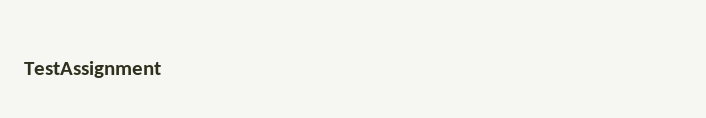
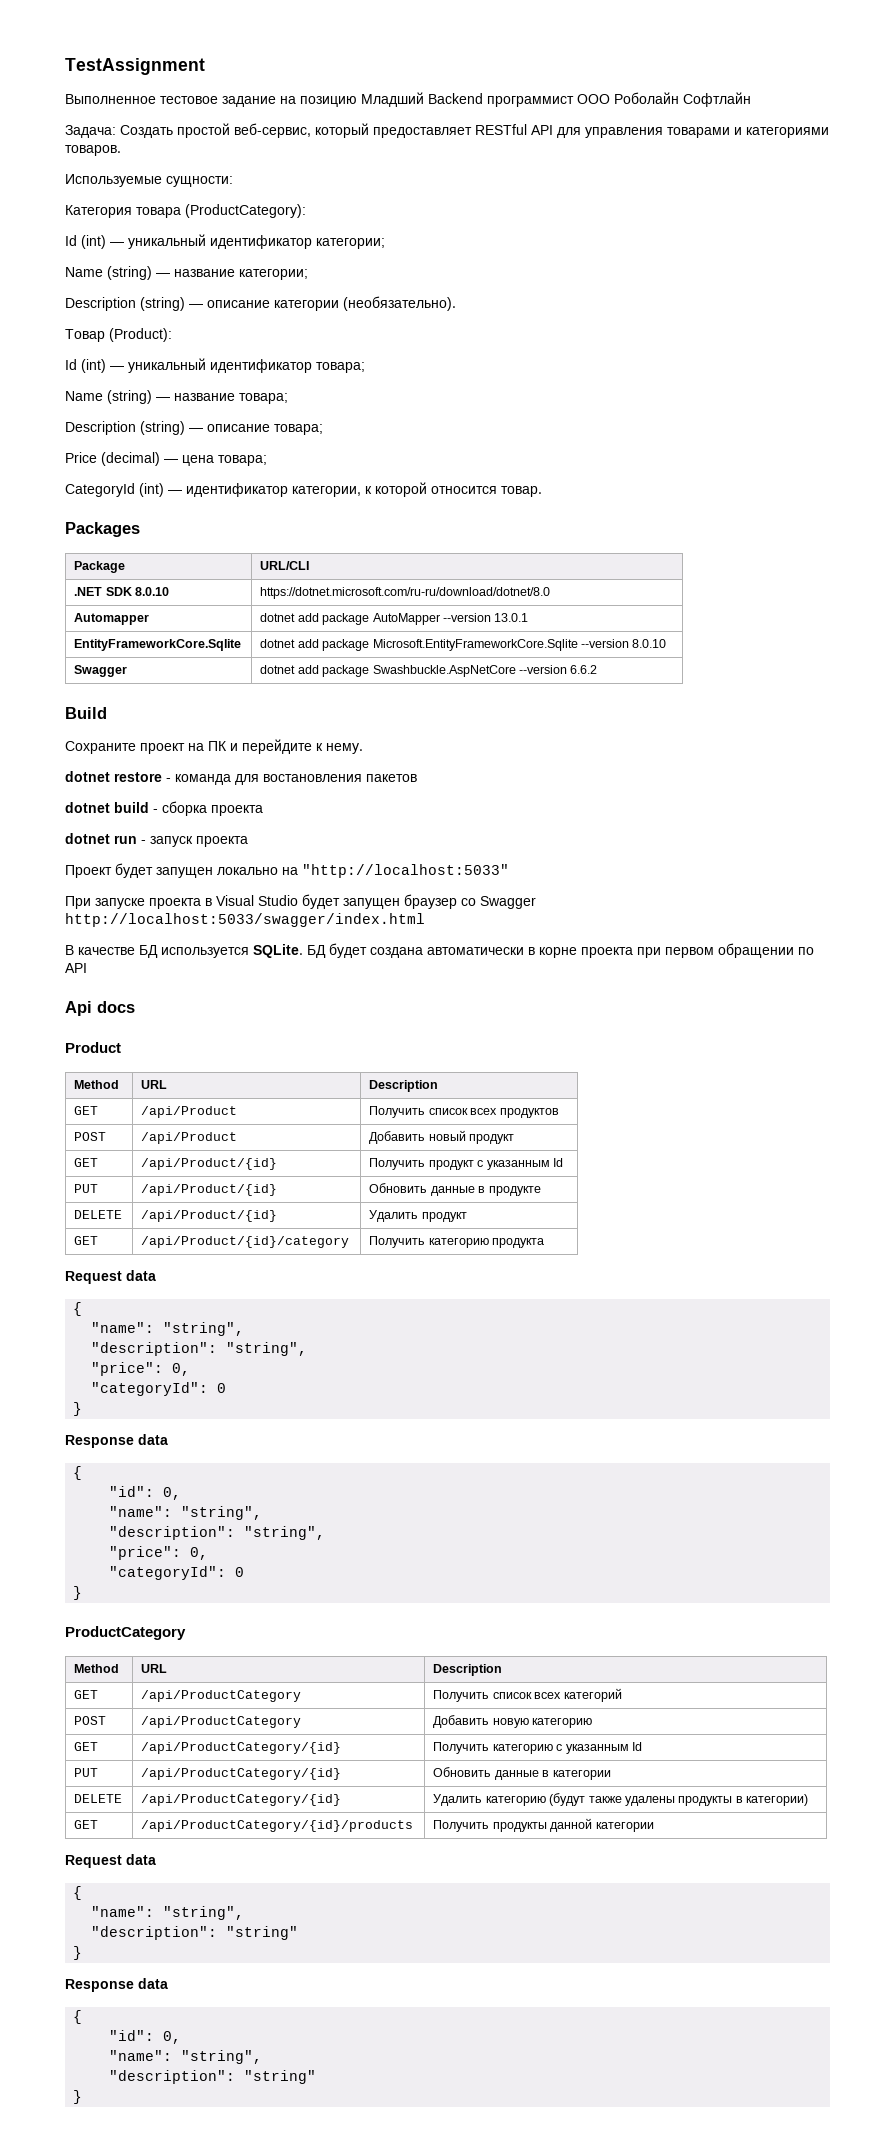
+ Выполненное тестовое задание на позицию Младший Backend программист ООО Роболайн Софтлайн
+ Задача: Создать простой веб-сервис, который предоставляет RESTful API для управления товарами и категориями товаров.
+ Используемые сущности:
+ Категория товара (ProductCategory):
+ Id (int) — уникальный идентификатор категории;
+ Name (string) — название категории;
+ Description (string) — описание категории (необязательно).
+ Товар (Product):
+ Id (int) — уникальный идентификатор товара;
+ Name (string) — название товара;
+ Description (string) — описание товара;
+ Price (decimal) — цена товара;
+ CategoryId (int) — идентификатор категории, к которой относится товар.
+ Packages
+ Package | URL/CLI
+ .NET SDK 8.0.10 | https://dotnet.microsoft.com/ru-ru/download/dotnet/8.0
+ Automapper | dotnet add package AutoMapper --version 13.0.1
+ EntityFrameworkCore.Sqlite | dotnet add package Microsoft.EntityFrameworkCore.Sqlite --version 8.0.10
+ Swagger | dotnet add package Swashbuckle.AspNetCore --version 6.6.2
+ Build
+ Сохраните проект на ПК и перейдите к нему.
+ dotnet restore - команда для востановления пакетов
+ dotnet build - сборка проекта
+ dotnet run - запуск проекта
+ Проект будет запущен локально на "http://localhost:5033"
+ При запуске проекта в Visual Studio будет запущен браузер со Swagger http://localhost:5033/swagger/index.html
+ В качестве БД используется SQLite. БД будет создана автоматически в корне проекта при первом обращении по API
+ Api docs
+ Product
+ Method | URL | Description
+ GET | /api/Product | Получить список всех продуктов
+ POST | /api/Product | Добавить новый продукт
+ GET | /api/Product/{id} | Получить продукт с указанным Id
+ PUT | /api/Product/{id} | Обновить данные в продукте
+ DELETE | /api/Product/{id} | Удалить продукт
+ GET | /api/Product/{id}/category | Получить категорию продукта
+ Request data
+ {
+ "name": "string",
+ "description": "string",
+ "price": 0,
+ "categoryId": 0
+ }
+ Response data
+ {
+ "id": 0,
+ "name": "string",
+ "description": "string",
+ "price": 0,
+ "categoryId": 0
+ }
+ ProductCategory
+ Method | URL | Description
+ GET | /api/ProductCategory | Получить список всех категорий
+ POST | /api/ProductCategory | Добавить новую категорию
+ GET | /api/ProductCategory/{id} | Получить категорию с указанным Id
+ PUT | /api/ProductCategory/{id} | Обновить данные в категории
+ DELETE | /api/ProductCategory/{id} | Удалить категорию (будут также удалены продукты в категории)
+ GET | /api/ProductCategory/{id}/products | Получить продукты данной категории
+ Request data
+ {
+ "name": "string",
+ "description": "string"
+ }
+ Response data
+ {
+ "id": 0,
+ "name": "string",
+ "description": "string"
+ }

